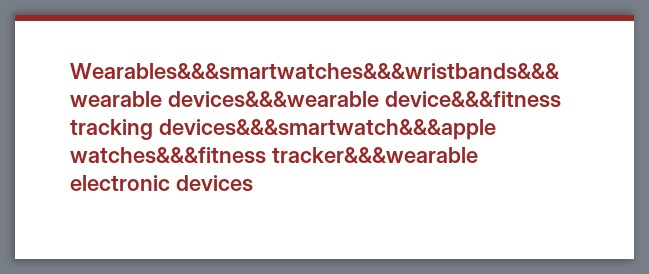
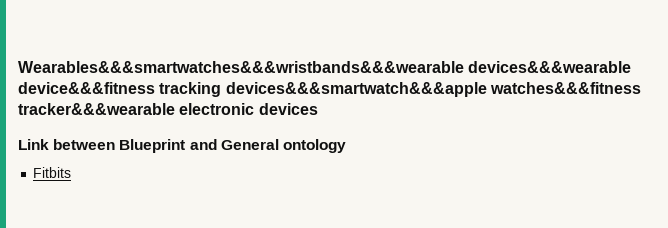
+ Link between Blueprint and General ontology
+ Fitbits

